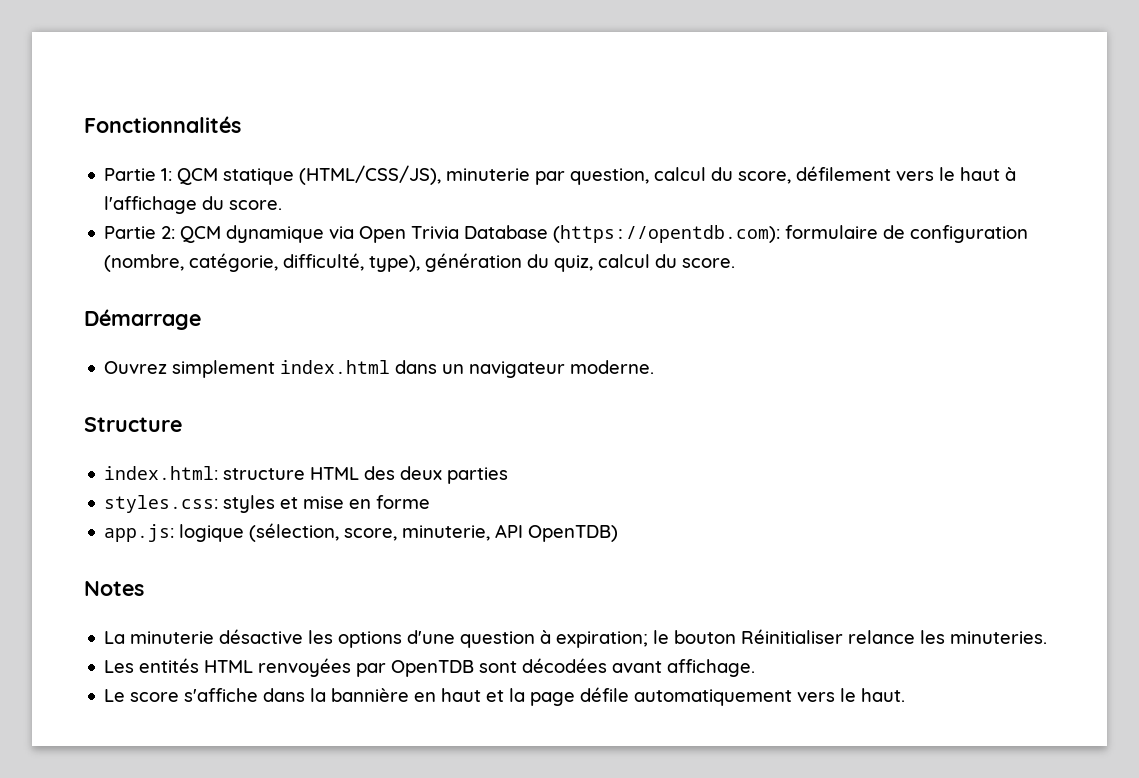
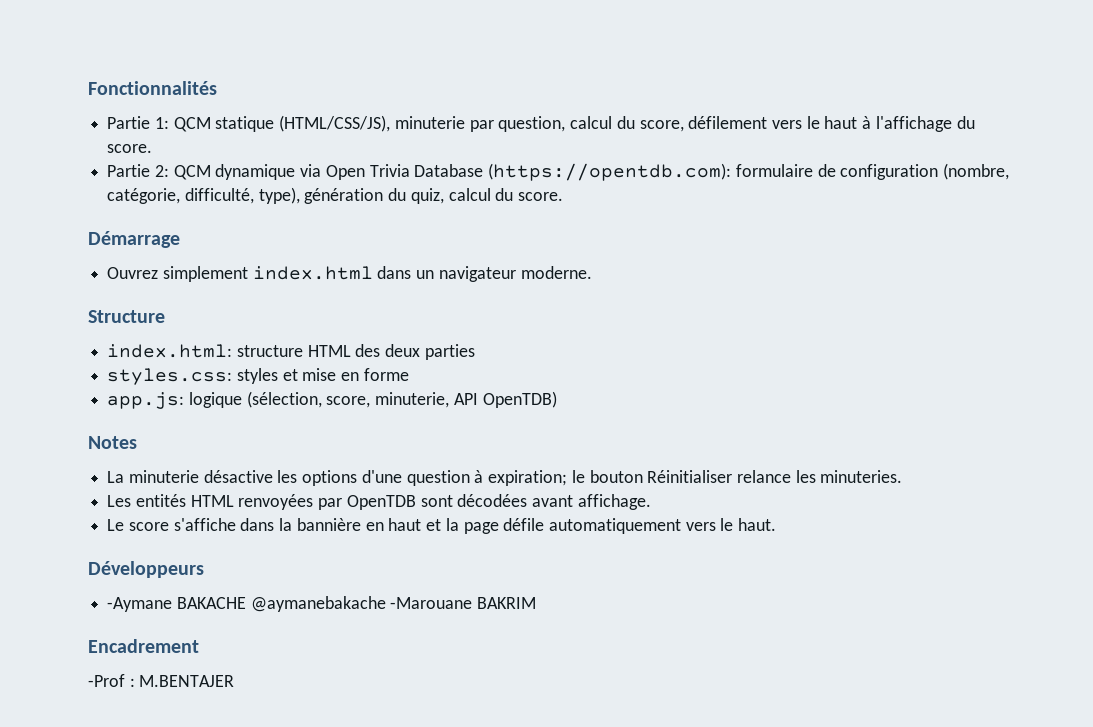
+ Développeurs
+ -Aymane BAKACHE @aymanebakache -Marouane BAKRIM
+ Encadrement
+ -Prof : M.BENTAJER

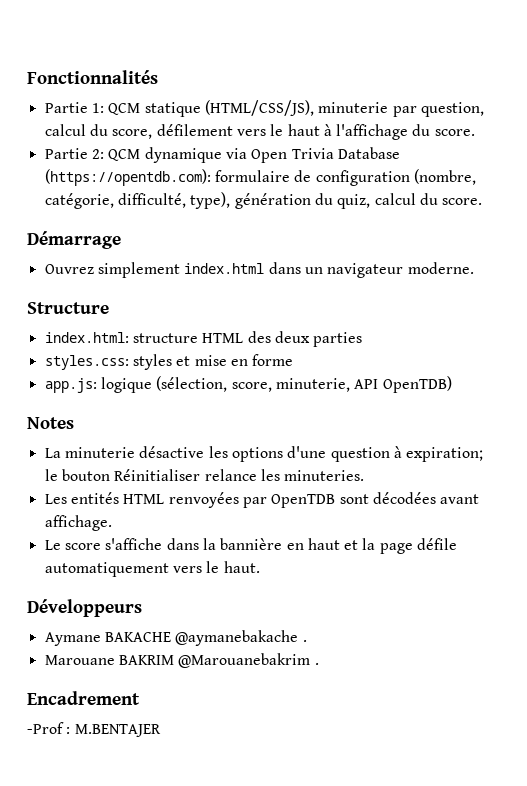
- -Aymane BAKACHE @aymanebakache -Marouane BAKRIM
+ Aymane BAKACHE @aymanebakache .
+ Marouane BAKRIM @Marouanebakrim .

